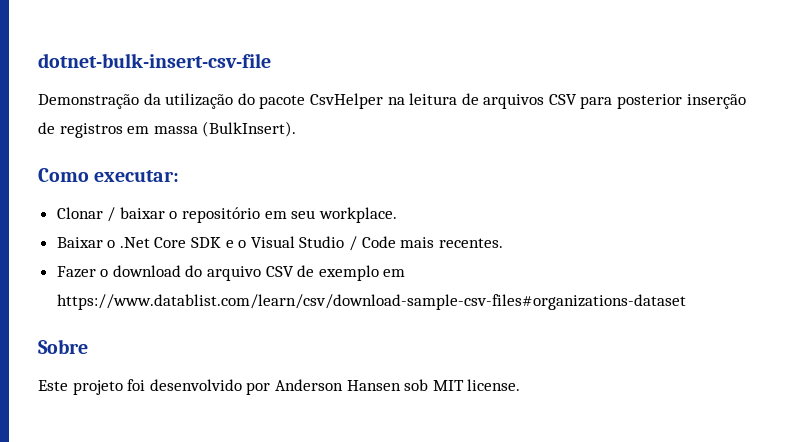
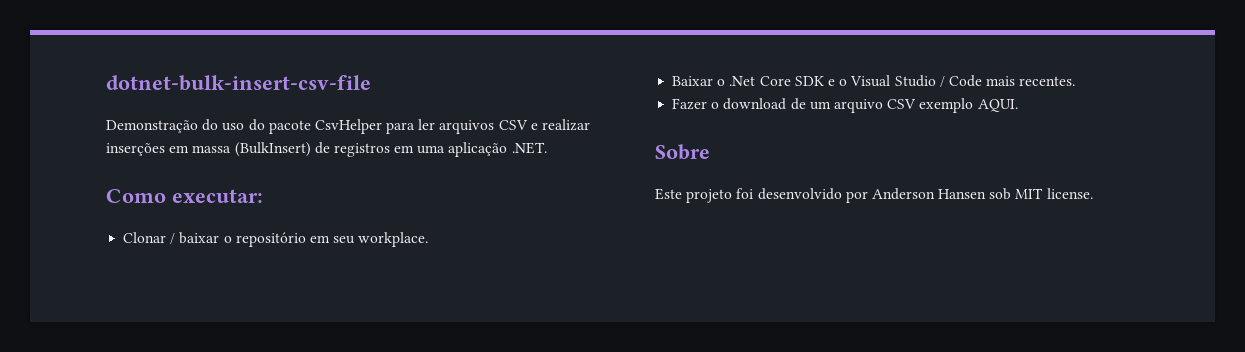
- Demonstração da utilização do pacote CsvHelper na leitura de arquivos CSV para posterior inserção de registros em massa (BulkInsert).
+ Demonstração do uso do pacote CsvHelper para ler arquivos CSV e realizar inserções em massa (BulkInsert) de registros em uma aplicação .NET.
- Fazer o download do arquivo CSV de exemplo em https://www.datablist.com/learn/csv/download-sample-csv-files#organizations-dataset
+ Fazer o download de um arquivo CSV exemplo AQUI.

